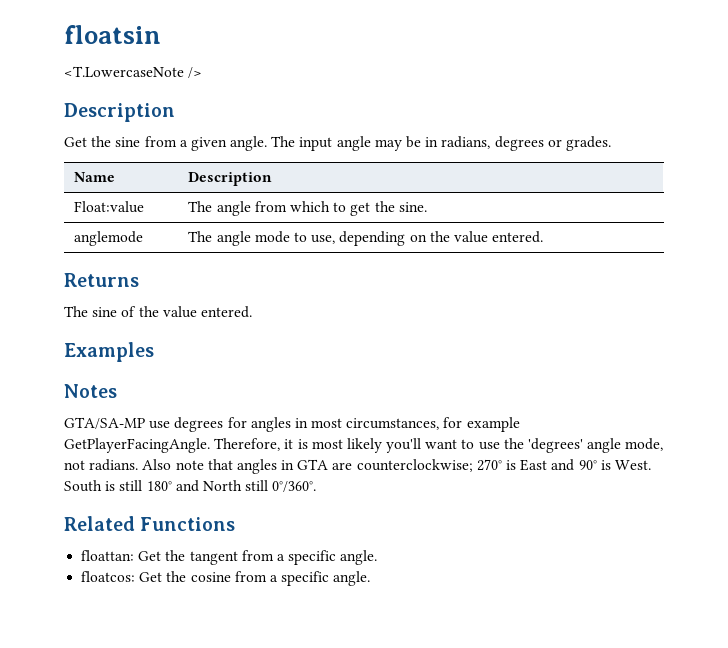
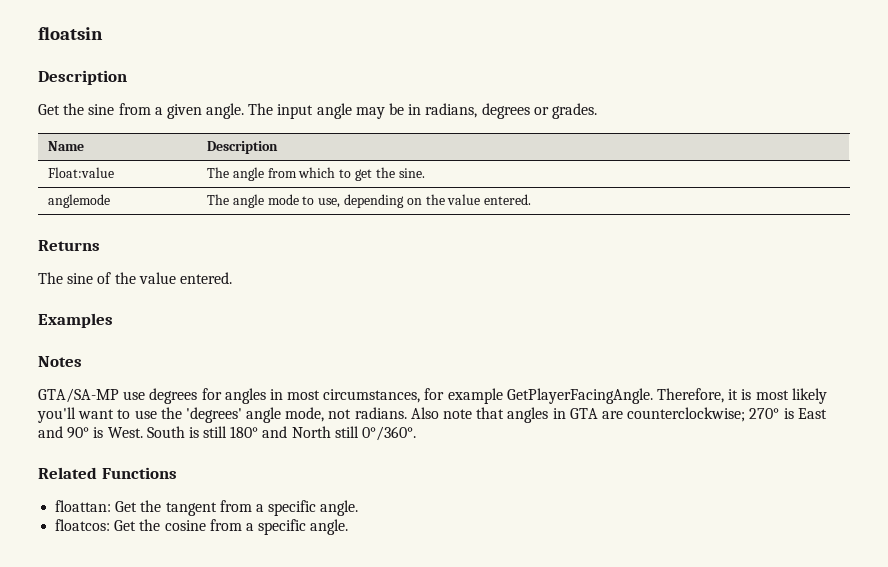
- <T.LowercaseNote />

